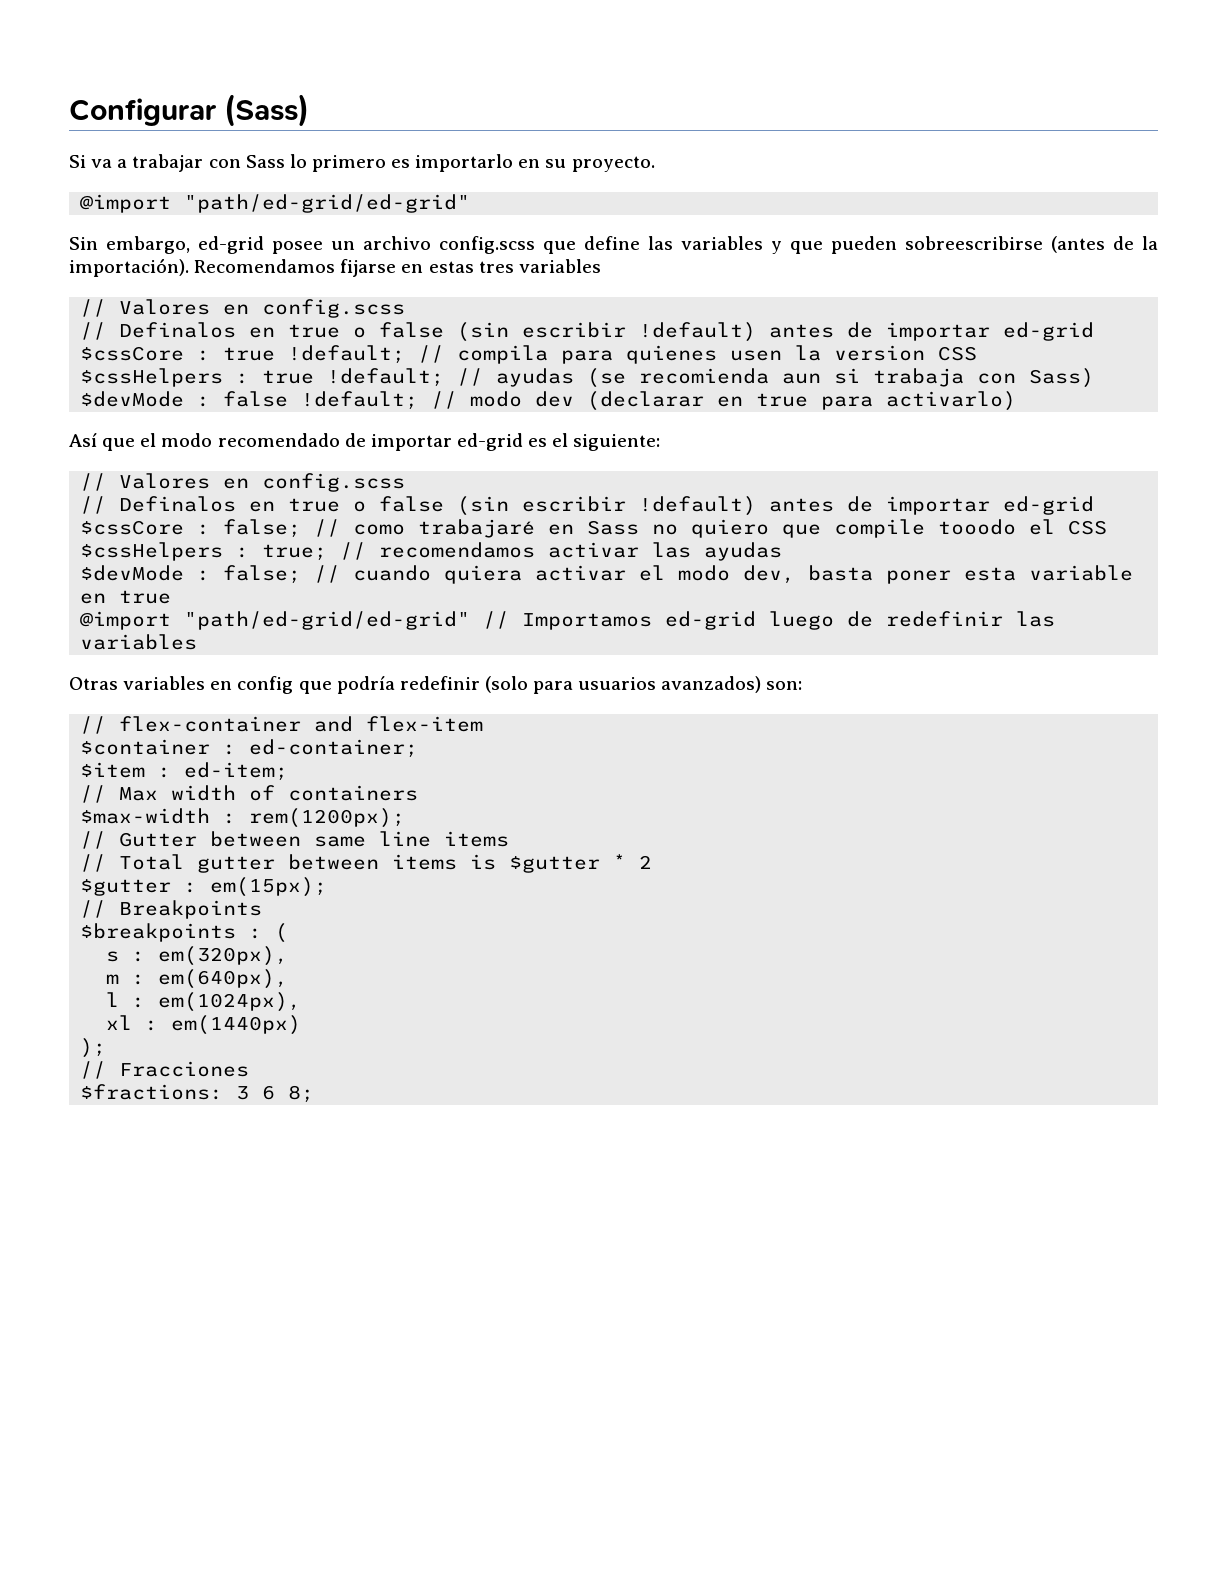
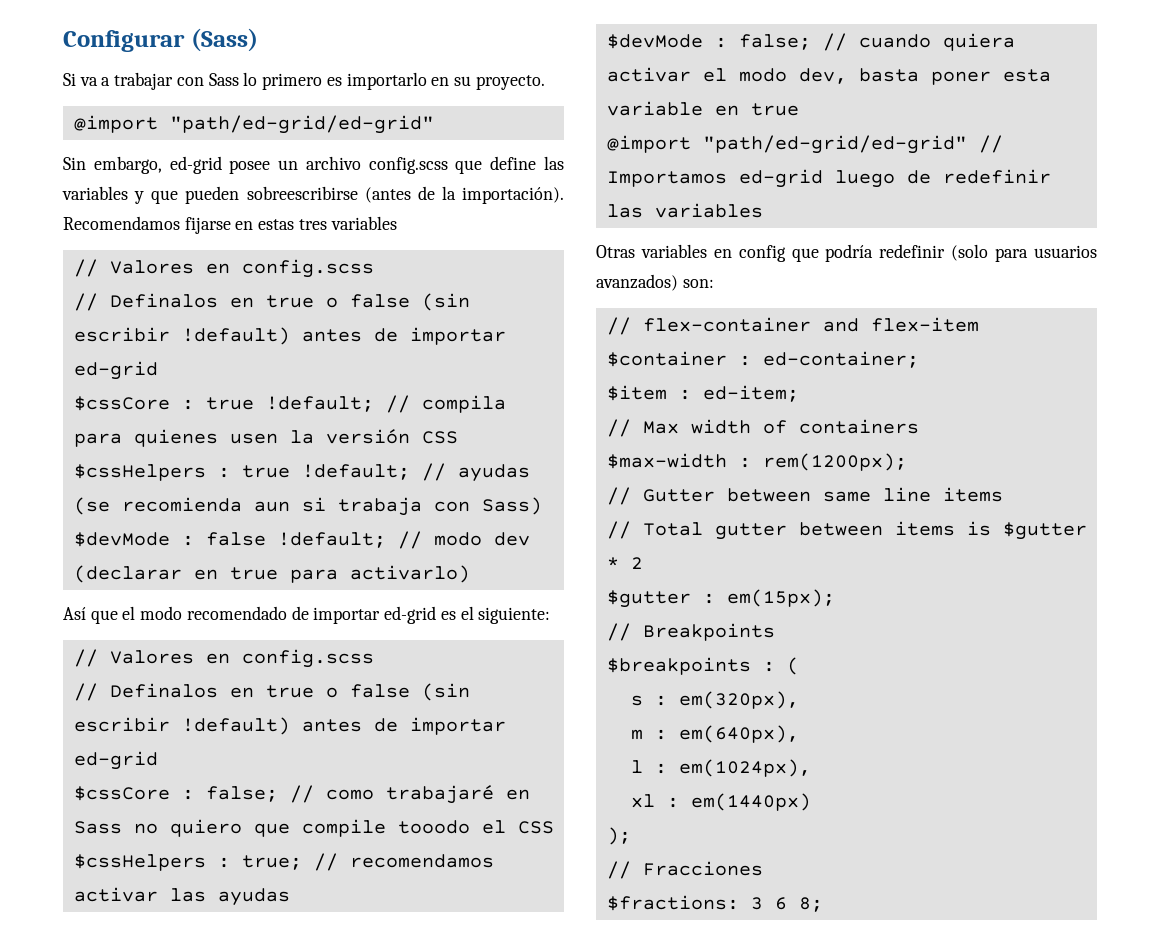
- $cssCore : true !default; // compila para quienes usen la version CSS
+ $cssCore : true !default; // compila para quienes usen la versión CSS

